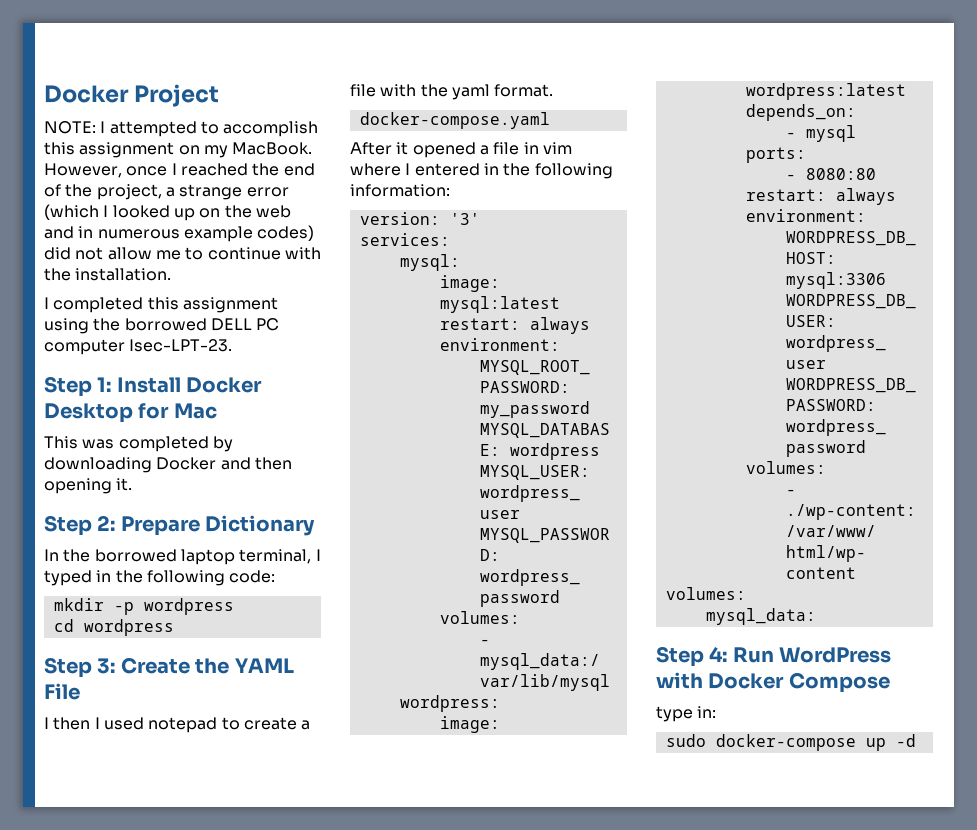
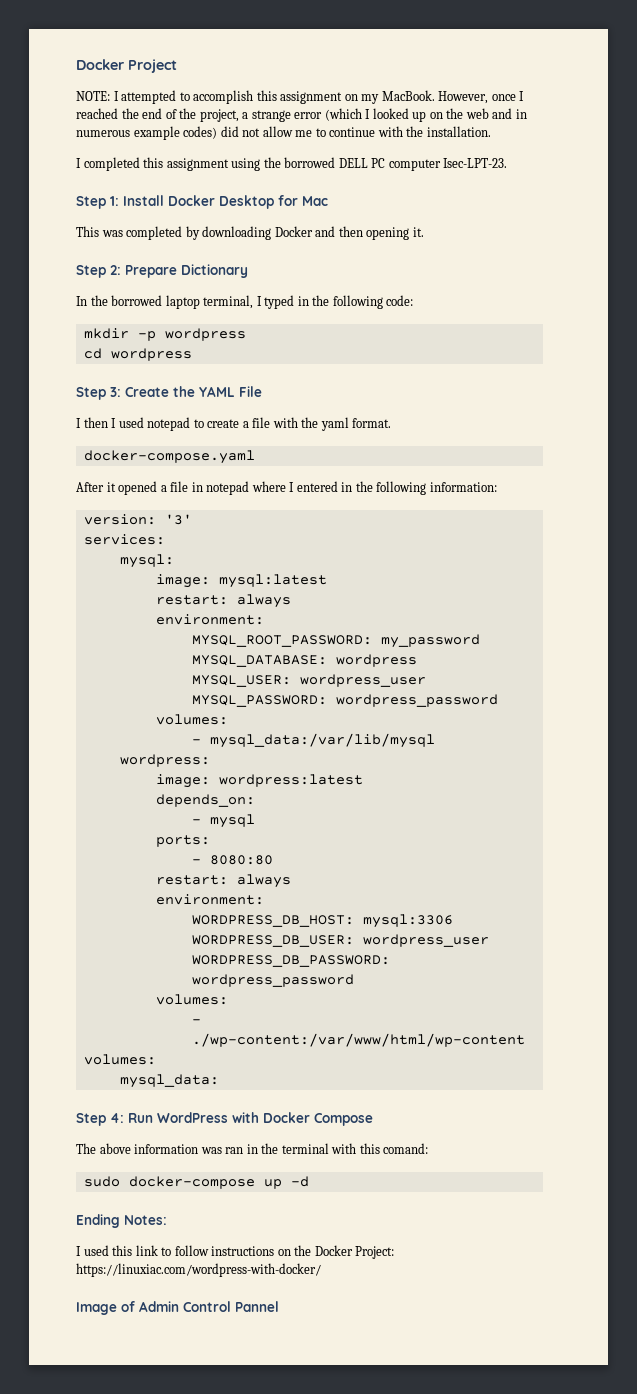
- After it opened a file in vim where I entered in the following information:
+ After it opened a file in notepad where I entered in the following information:
- type in:
+ The above information was ran in the terminal with this comand:
  sudo docker-compose up -d
+ Ending Notes:
+ I used this link to follow instructions on the Docker Project: https://linuxiac.com/wordpress-with-docker/
+ Image of Admin Control Pannel

